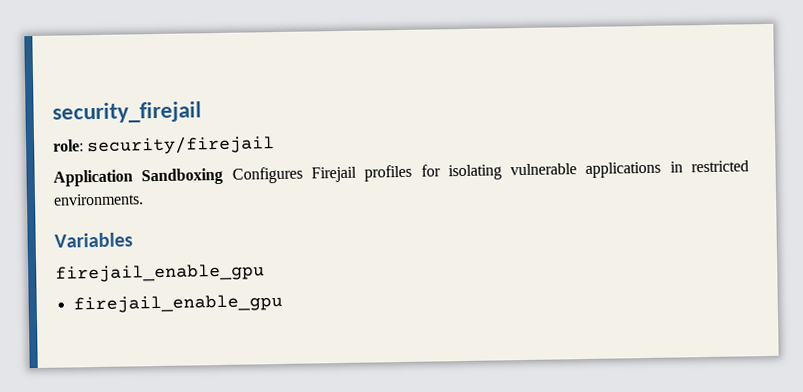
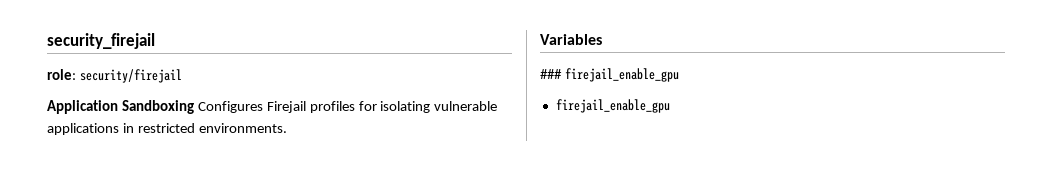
  Variables
- firejail_enable_gpu
+ ### firejail_enable_gpu

